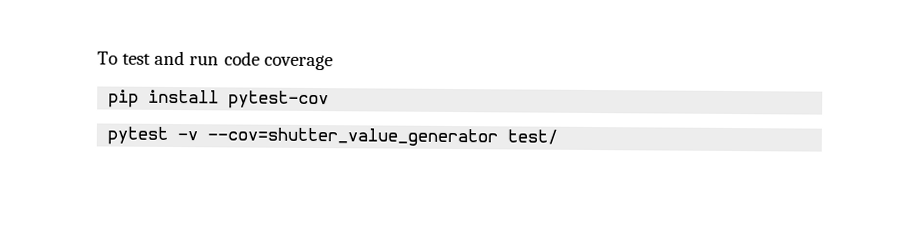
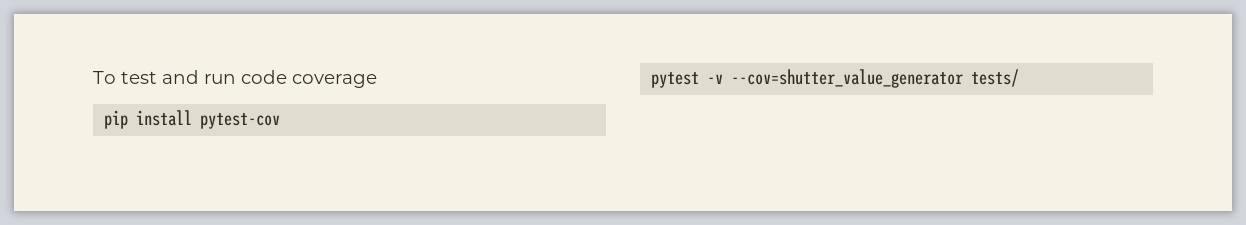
- pytest -v --cov=shutter_value_generator test/
+ pytest -v --cov=shutter_value_generator tests/

